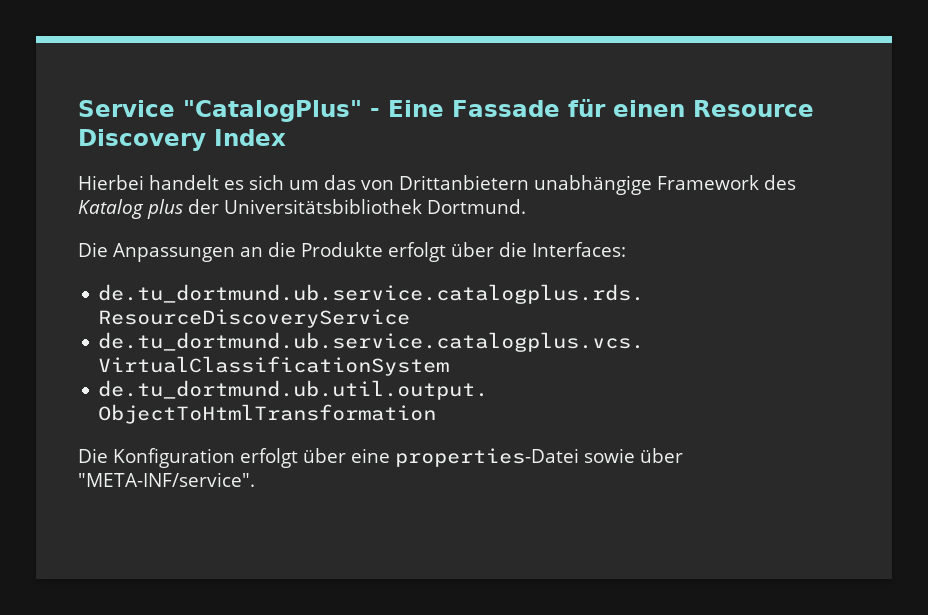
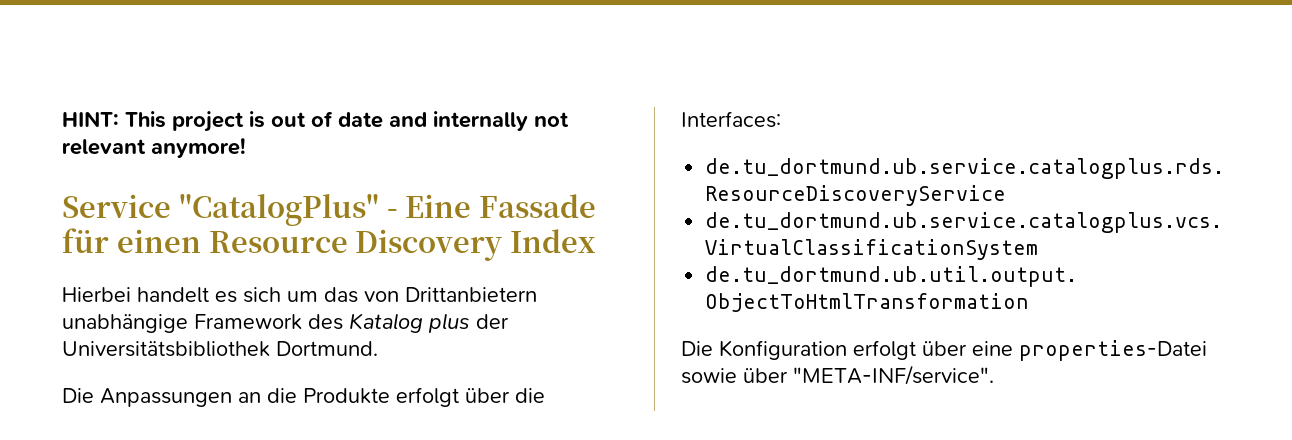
+ HINT: This project is out of date and internally not relevant anymore!

